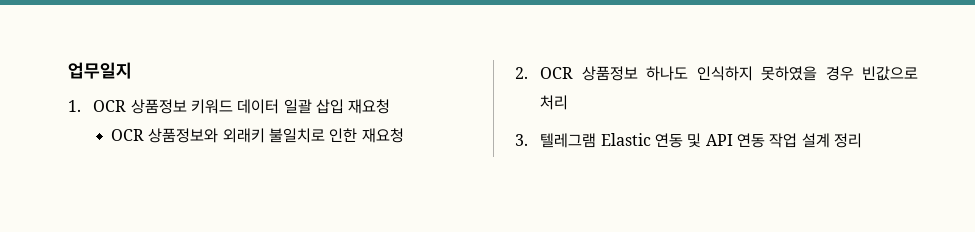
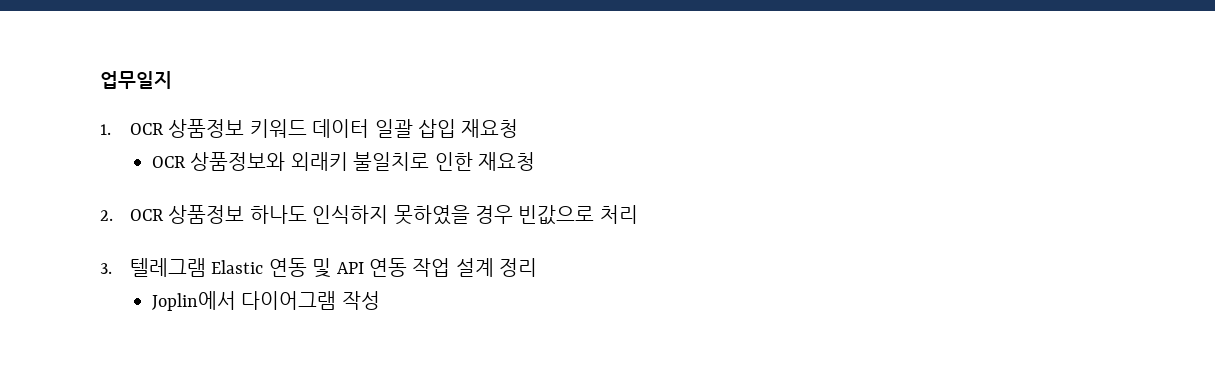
+ Joplin에서 다이어그램 작성

